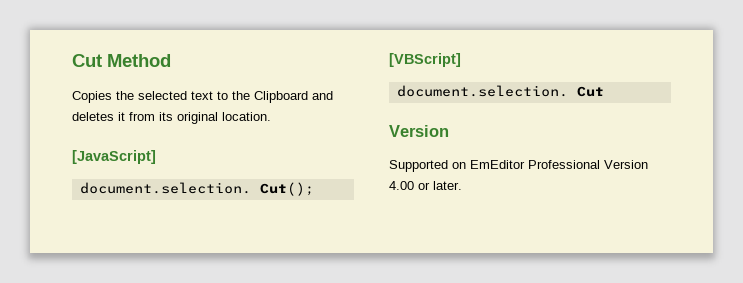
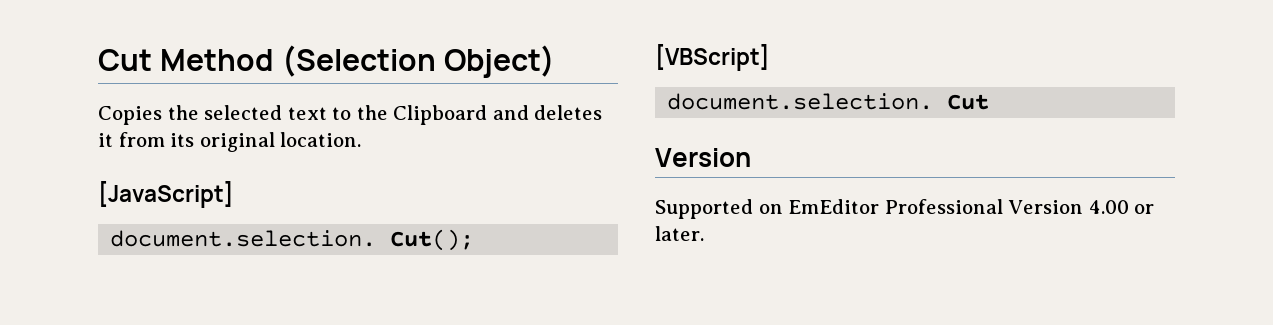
- Cut Method
+ Cut Method (Selection Object)

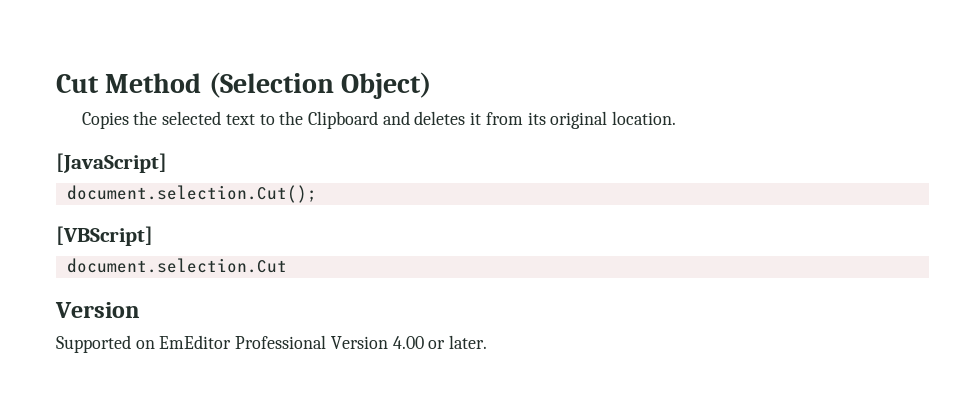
- document.selection. Cut();
+ document.selection.Cut();
- document.selection. Cut
+ document.selection.Cut

